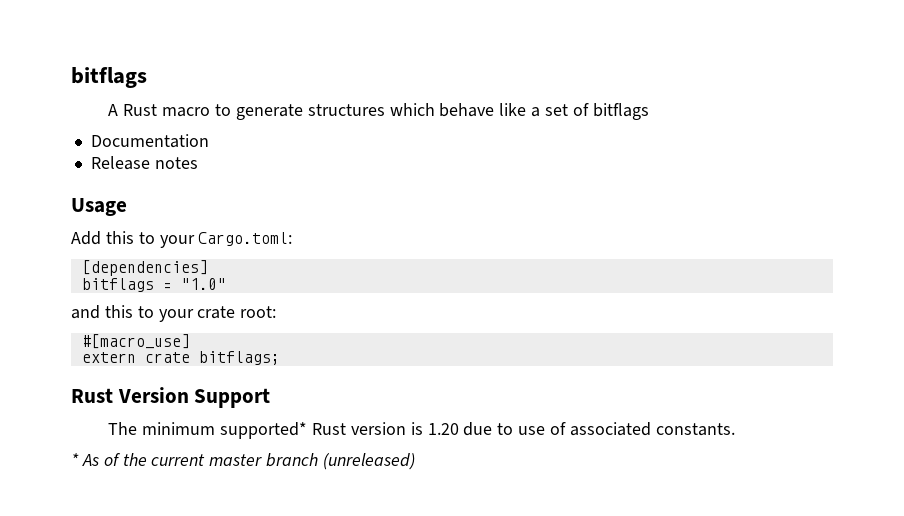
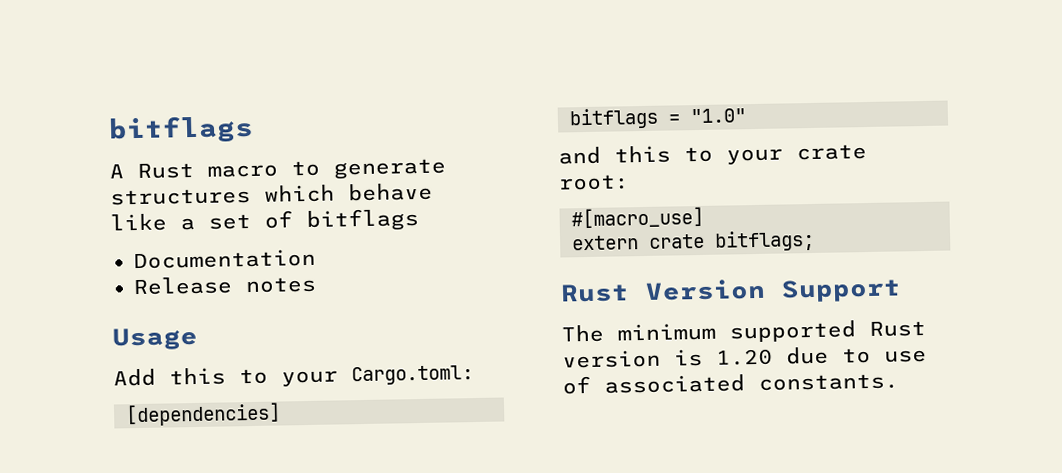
- The minimum supported* Rust version is 1.20 due to use of associated constants.
+ The minimum supported Rust version is 1.20 due to use of associated constants.
- * As of the current master branch (unreleased)

